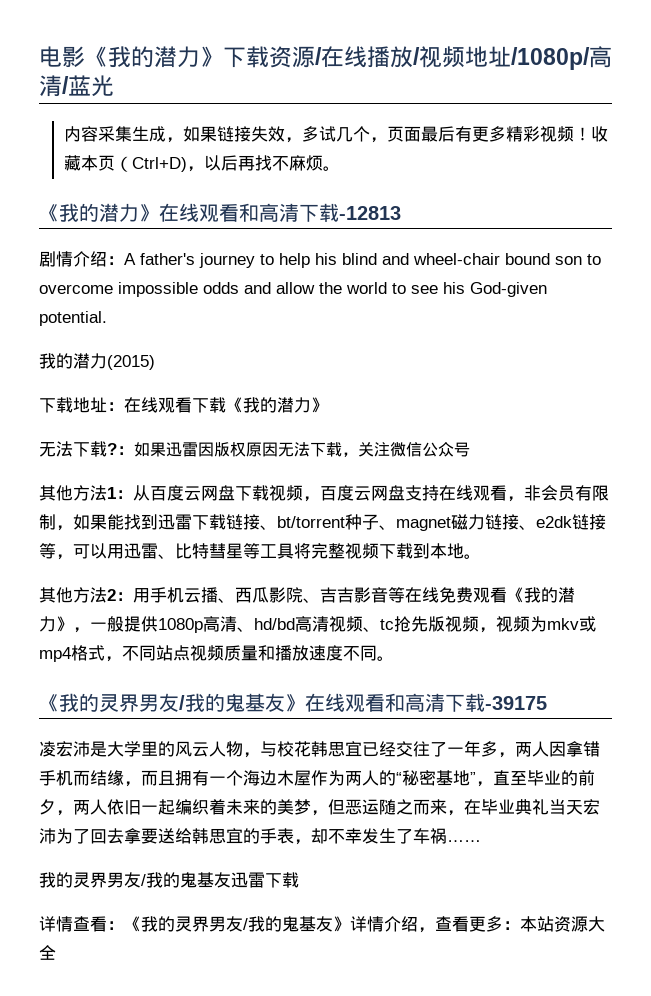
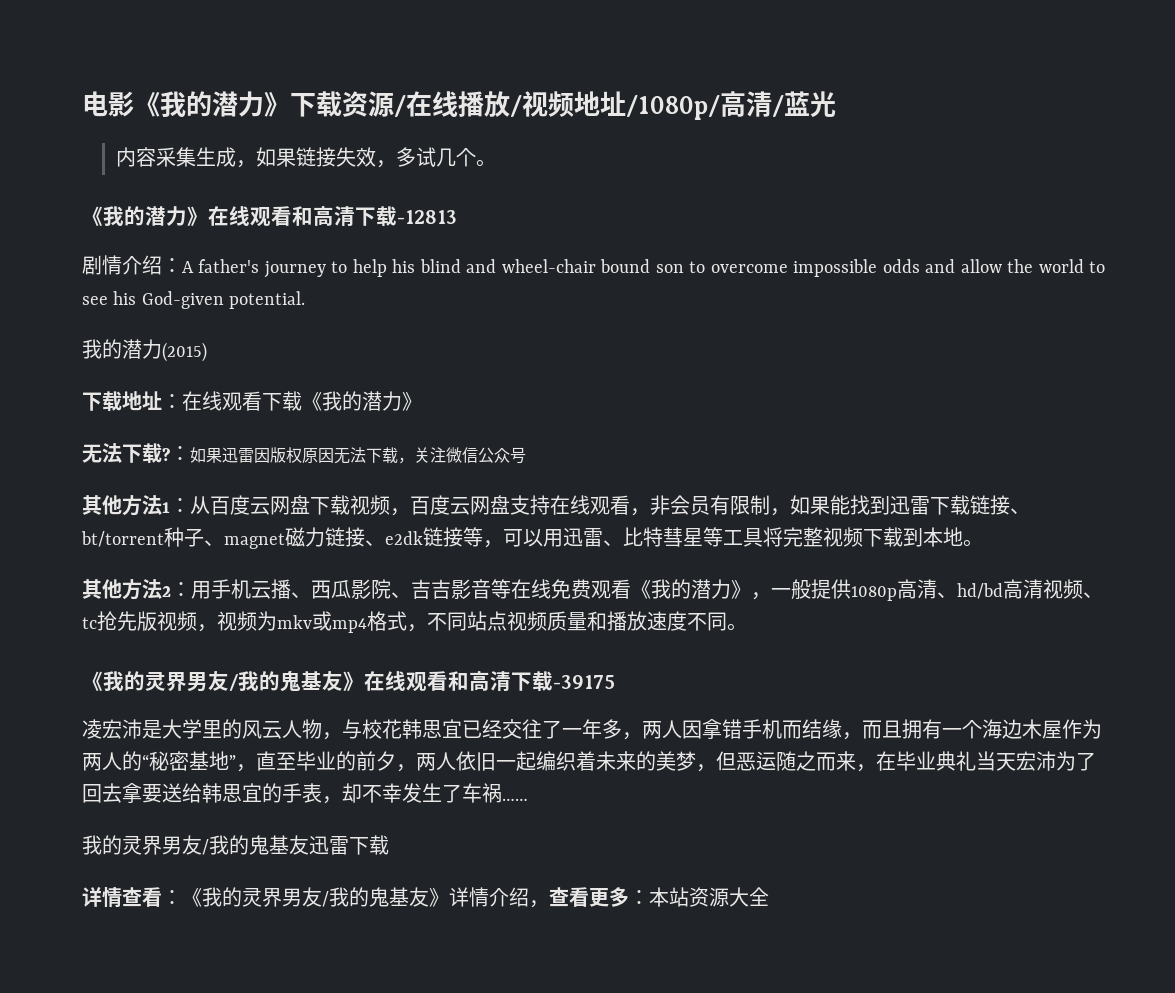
- 内容采集生成，如果链接失效，多试几个，页面最后有更多精彩视频！收藏本页（Ctrl+D)，以后再找不麻烦。
+ 内容采集生成，如果链接失效，多试几个。

